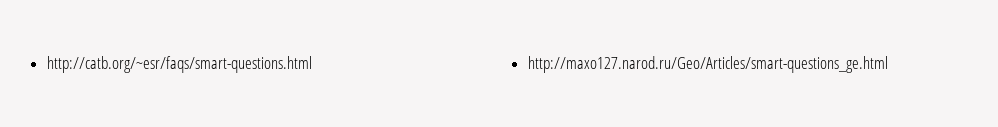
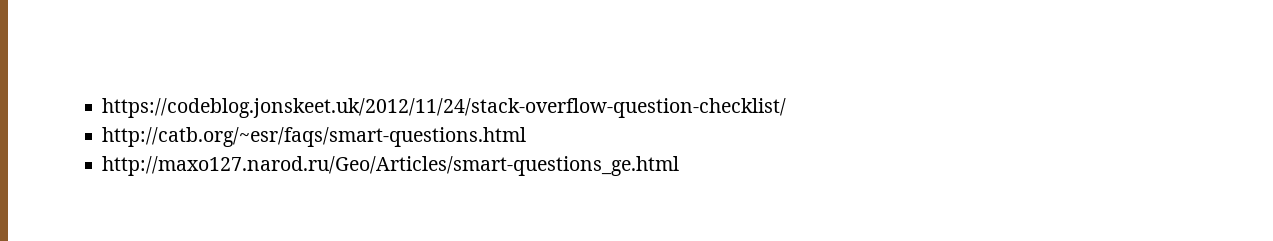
+ https://codeblog.jonskeet.uk/2012/11/24/stack-overflow-question-checklist/

